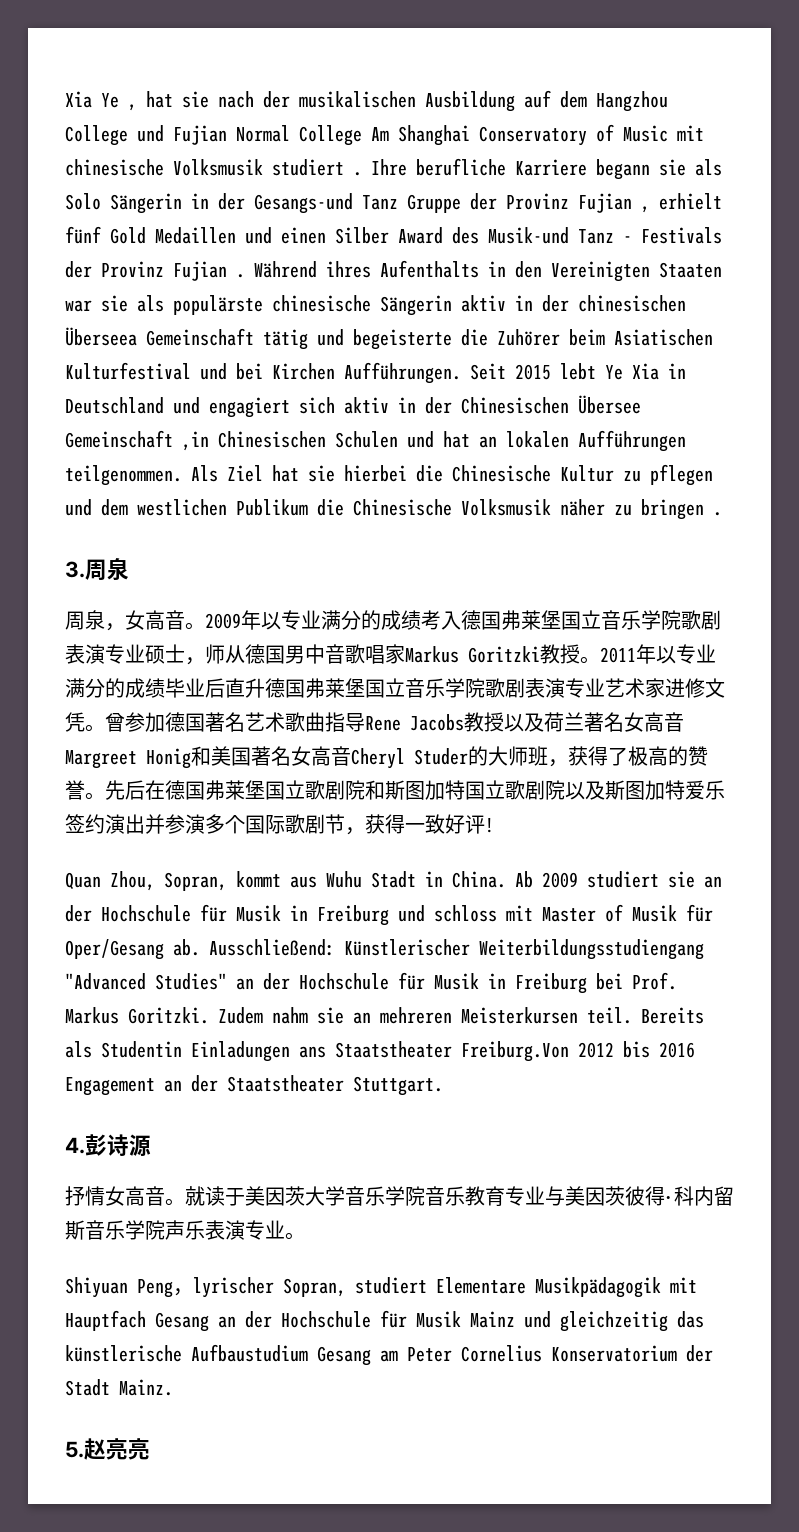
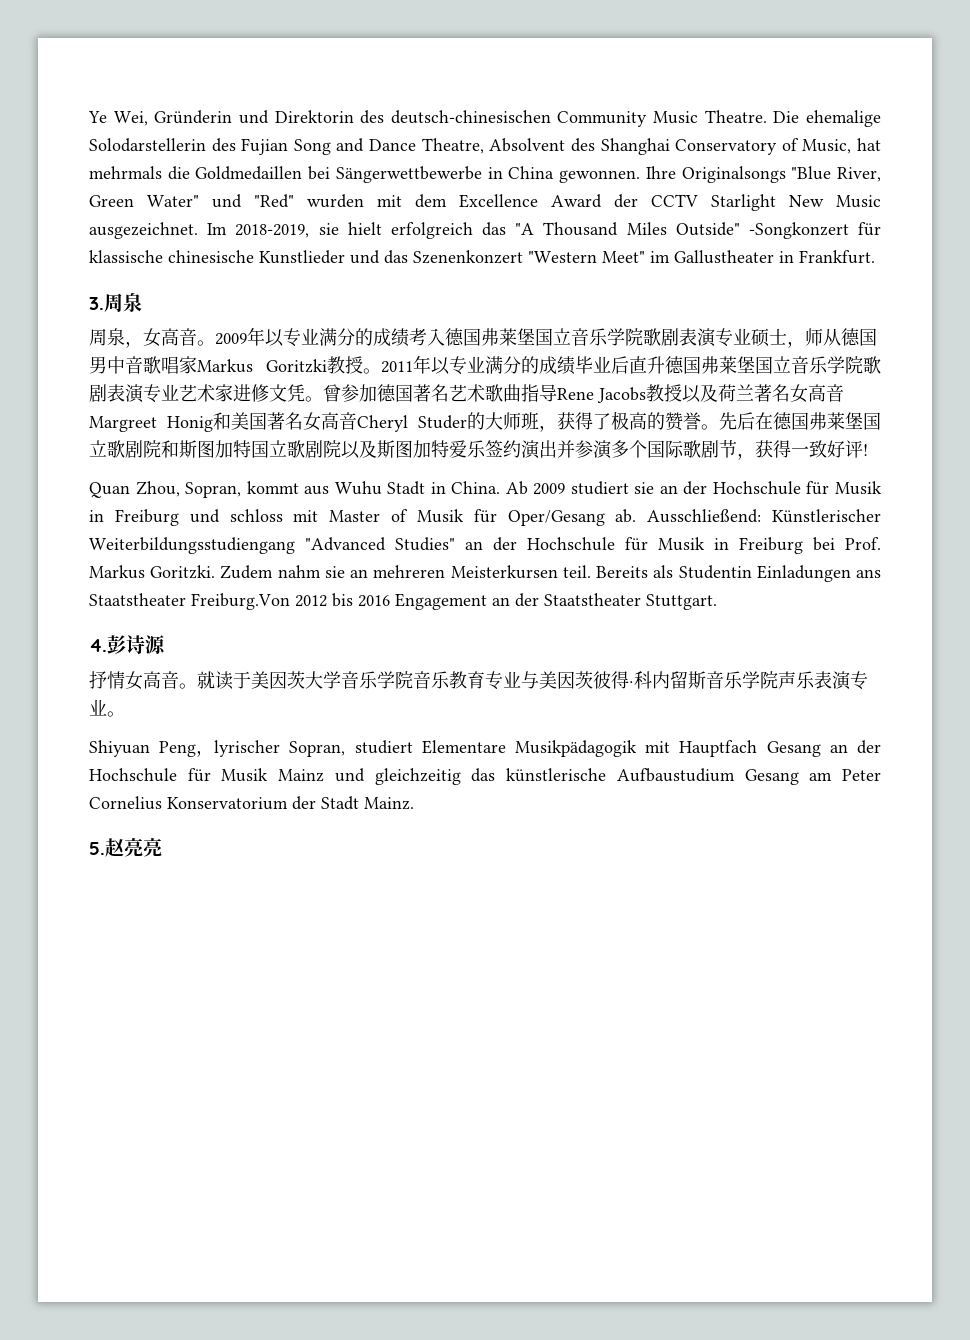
- Xia Ye , hat sie nach der musikalischen Ausbildung auf dem Hangzhou College und Fujian Normal College Am Shanghai Conservatory of Music mit chinesische Volksmusik studiert . Ihre berufliche Karriere begann sie als Solo Sängerin in der Gesangs-und Tanz Gruppe der Provinz Fujian , erhielt fünf Gold Medaillen und einen Silber Award des Musik-und Tanz - Festivals der Provinz Fujian . Während ihres Aufenthalts in den Vereinigten Staaten war sie als populärste chinesische Sängerin aktiv in der chinesischen Überseea Gemeinschaft tätig und begeisterte die Zuhörer beim Asiatischen Kulturfestival und bei Kirchen Aufführungen. Seit 2015 lebt Ye Xia in Deutschland und engagiert sich aktiv in der Chinesischen Übersee Gemeinschaft ,in Chinesischen Schulen und hat an lokalen Aufführungen teilgenommen. Als Ziel hat sie hierbei die Chinesische Kultur zu pflegen und dem westlichen Publikum die Chinesische Volksmusik näher zu bringen .
+ Ye Wei, Gründerin und Direktorin des deutsch-chinesischen Community Music Theatre. Die ehemalige Solodarstellerin des Fujian Song and Dance Theatre, Absolvent des Shanghai Conservatory of Music, hat mehrmals die Goldmedaillen bei Sängerwettbewerbe in China gewonnen. Ihre Originalsongs "Blue River, Green Water" und "Red" wurden mit dem Excellence Award der CCTV Starlight New Music ausgezeichnet. Im 2018-2019, sie hielt erfolgreich das "A Thousand Miles Outside" -Songkonzert für klassische chinesische Kunstlieder und das Szenenkonzert "Western Meet" im Gallustheater in Frankfurt.

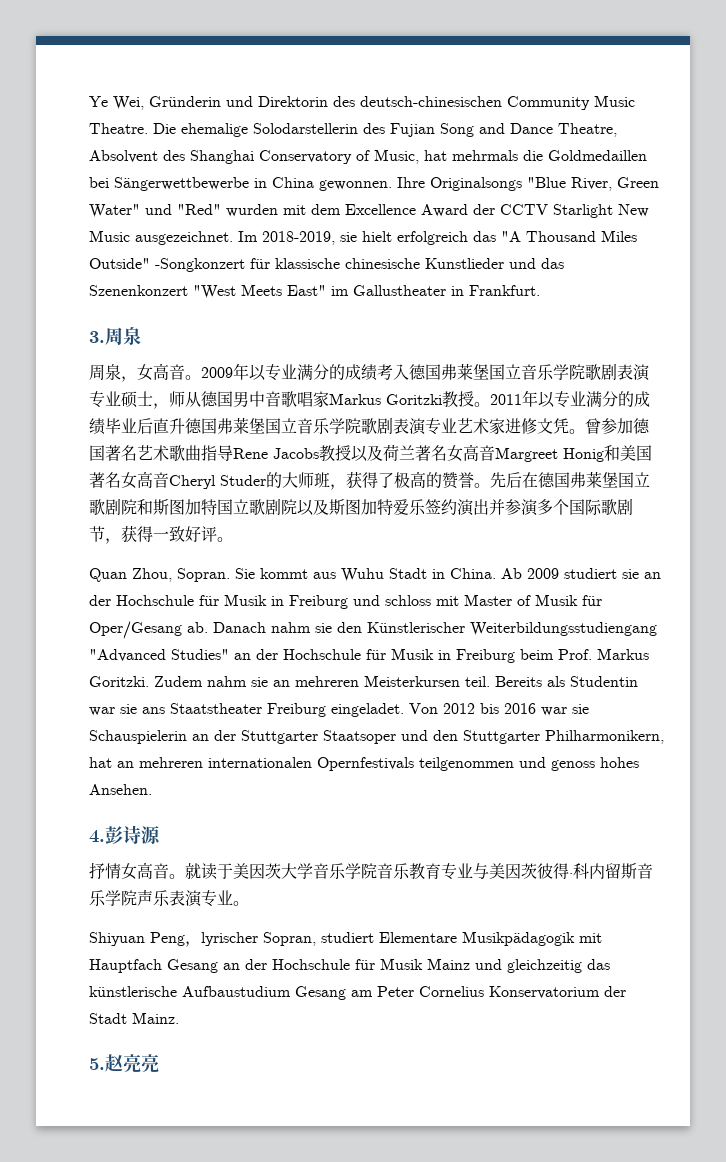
- Im 2018-2019, sie hielt erfolgreich das "A Thousand Miles Outside" -Songkonzert für klassische chinesische Kunstlieder und das Szenenkonzert "Western Meet" im Gallustheater in Frankfurt.
+ Im 2018-2019, sie hielt erfolgreich das "A Thousand Miles Outside" -Songkonzert für klassische chinesische Kunstlieder und das Szenenkonzert "West Meets East" im Gallustheater in Frankfurt.
- 先后在德国弗莱堡国立歌剧院和斯图加特国立歌剧院以及斯图加特爱乐签约演出并参演多个国际歌剧节，获得一致好评!
+ 先后在德国弗莱堡国立歌剧院和斯图加特国立歌剧院以及斯图加特爱乐签约演出并参演多个国际歌剧节，获得一致好评。
- Quan Zhou, Sopran, kommt aus Wuhu Stadt in China.
+ Quan Zhou, Sopran. Sie kommt aus Wuhu Stadt in China.
- Ausschließend: Künstlerischer Weiterbildungsstudiengang "Advanced Studies" an der Hochschule für Musik in Freiburg bei Prof. Markus Goritzki.
+ Danach nahm sie den Künstlerischer Weiterbildungsstudiengang "Advanced Studies" an der Hochschule für Musik in Freiburg beim Prof. Markus Goritzki.
- Bereits als Studentin Einladungen ans Staatstheater Freiburg.Von 2012 bis 2016 Engagement an der Staatstheater Stuttgart.
+ Bereits als Studentin war sie ans Staatstheater Freiburg eingeladet. Von 2012 bis 2016 war sie Schauspielerin an der Stuttgarter Staatsoper und den Stuttgarter Philharmonikern, hat an mehreren internationalen Opernfestivals teilgenommen und genoss hohes Ansehen.

